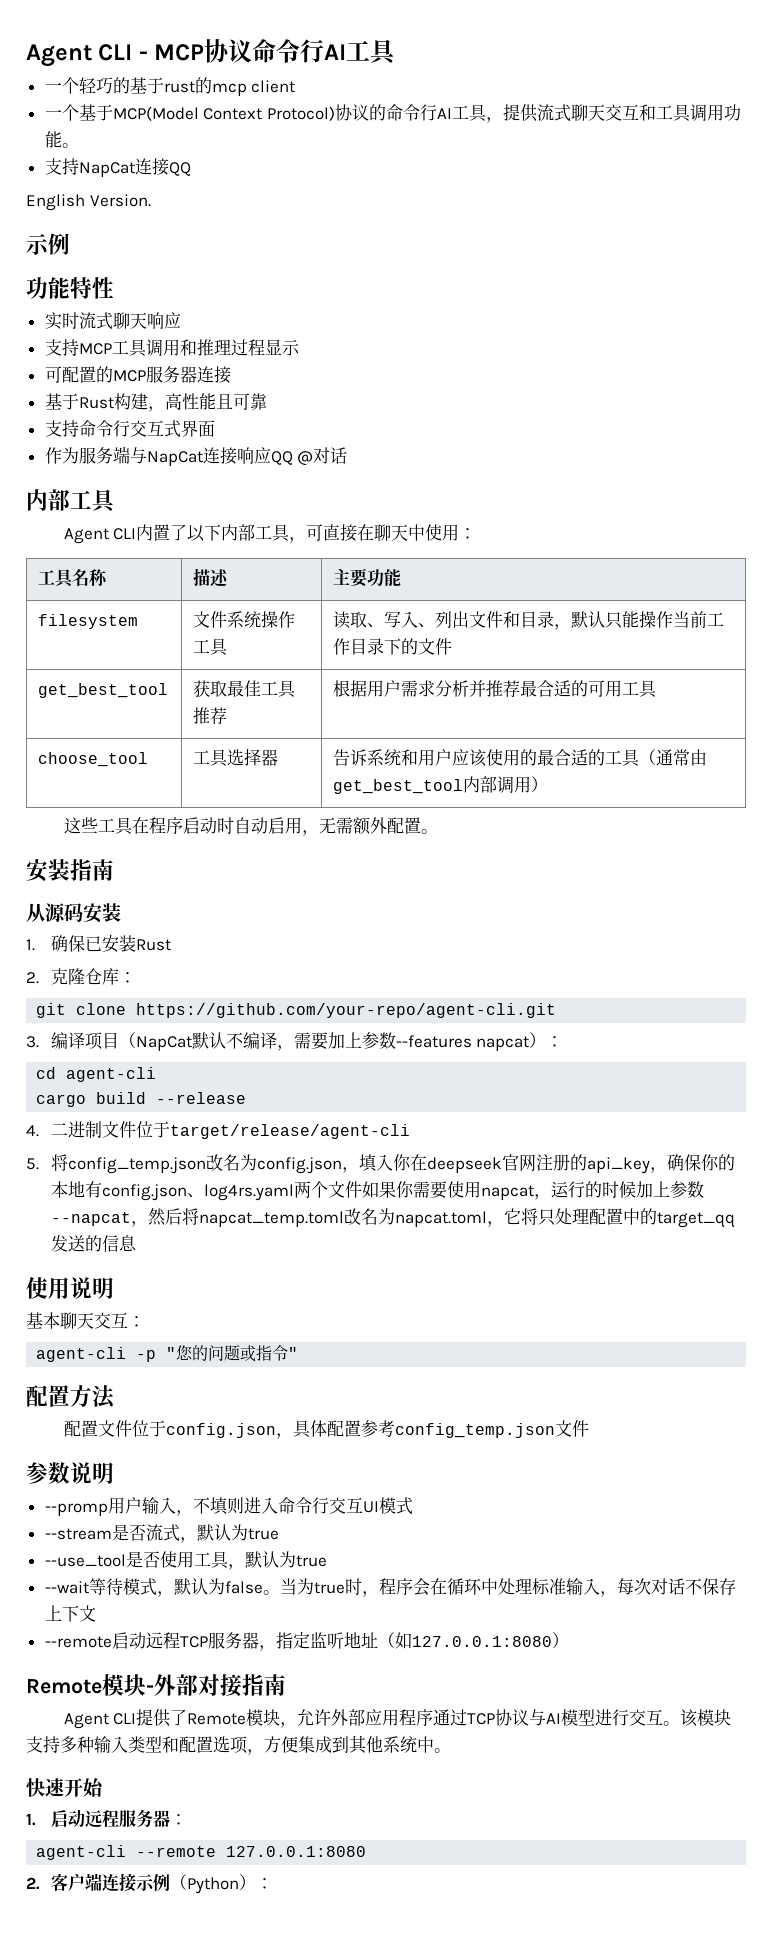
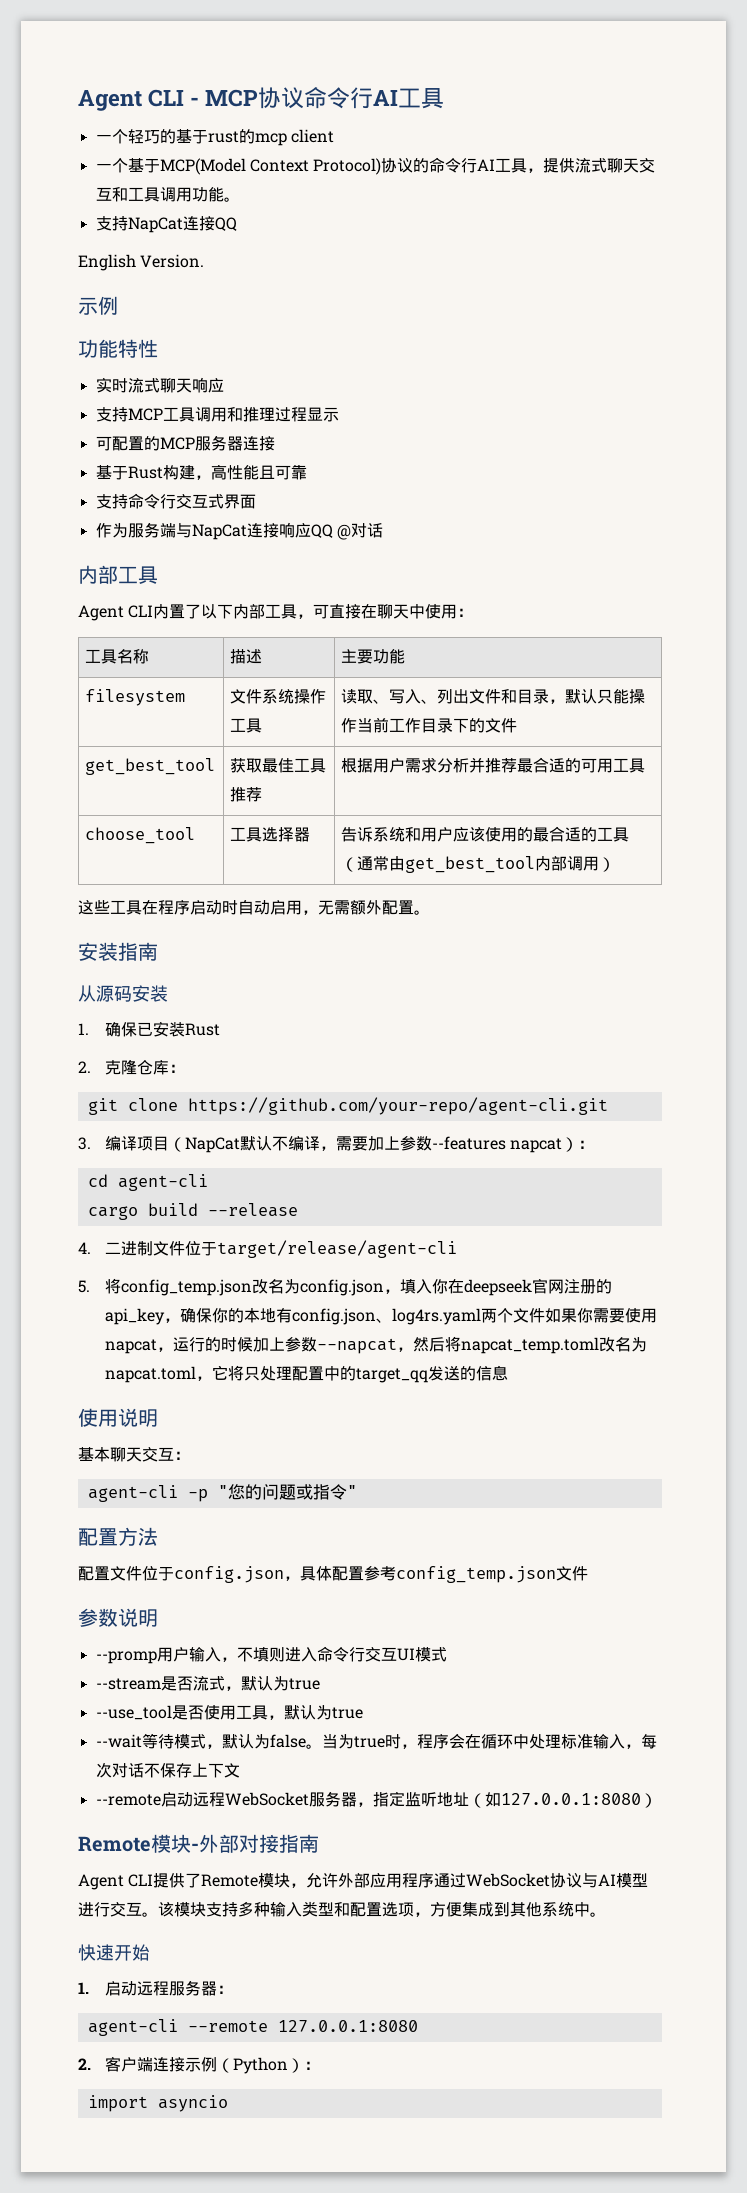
- --remote启动远程TCP服务器，指定监听地址（如127.0.0.1:8080）
+ --remote启动远程WebSocket服务器，指定监听地址（如127.0.0.1:8080）
- Agent CLI提供了Remote模块，允许外部应用程序通过TCP协议与AI模型进行交互。
+ Agent CLI提供了Remote模块，允许外部应用程序通过WebSocket协议与AI模型进行交互。
+ import asyncio

